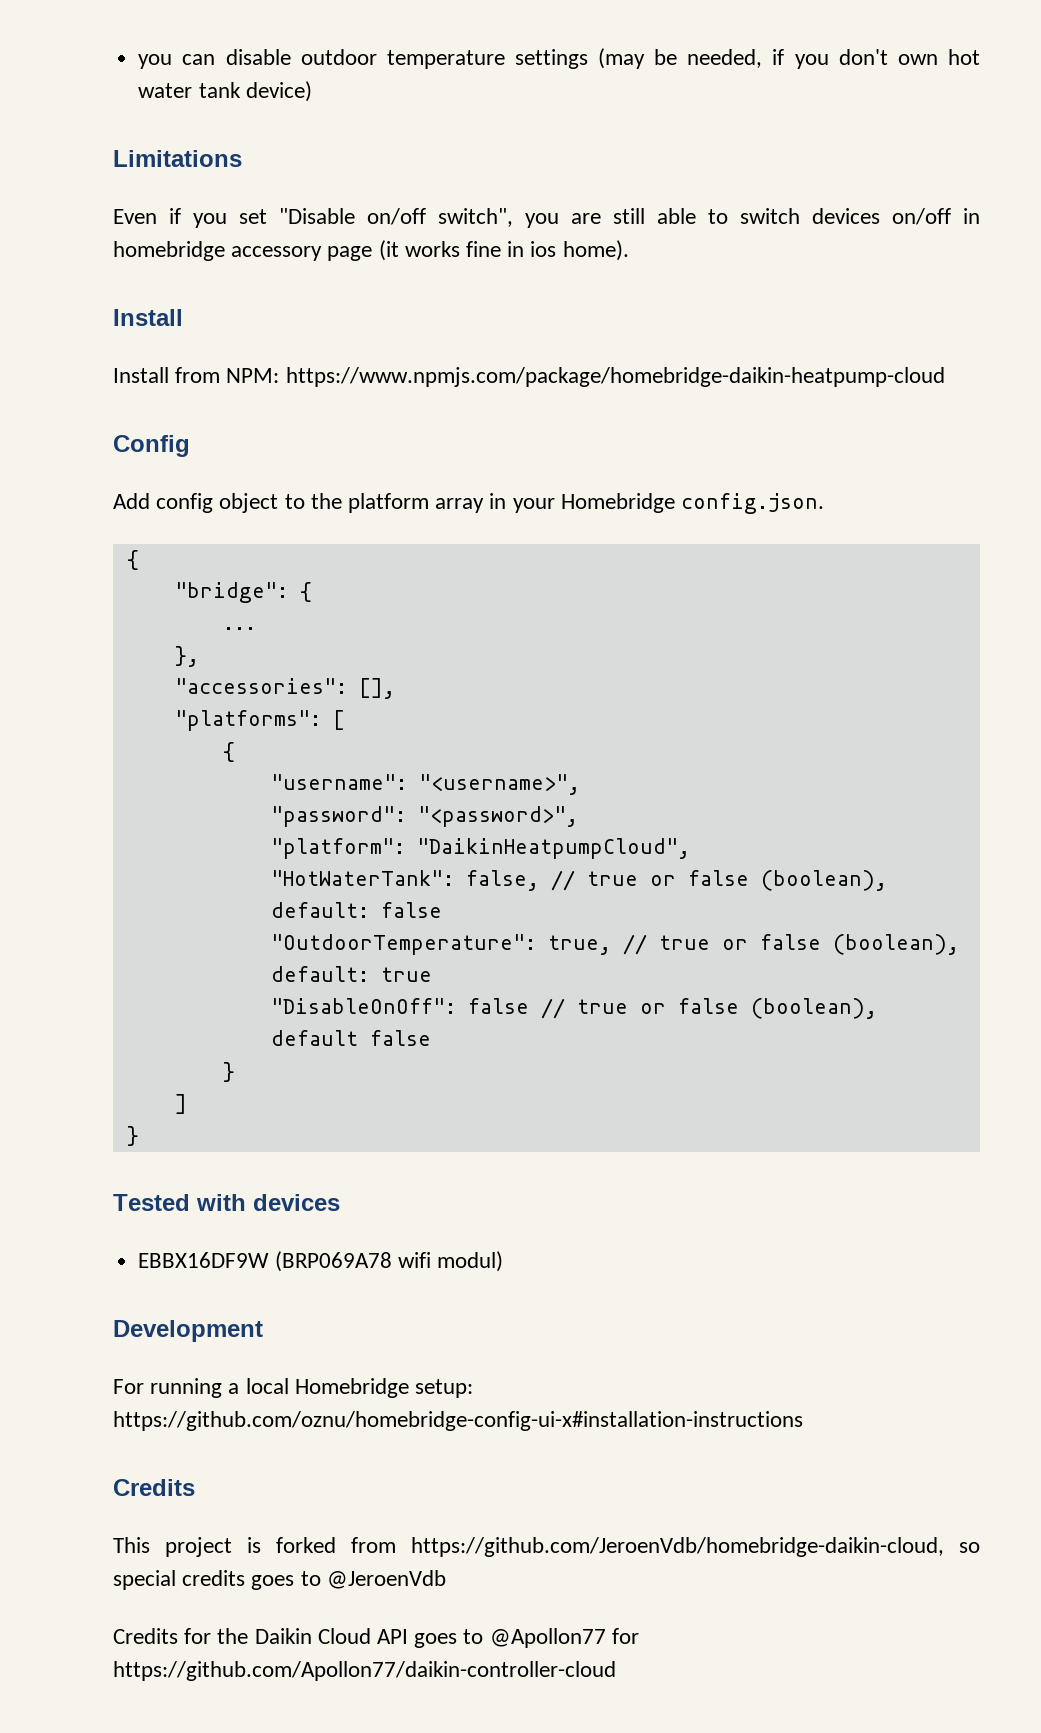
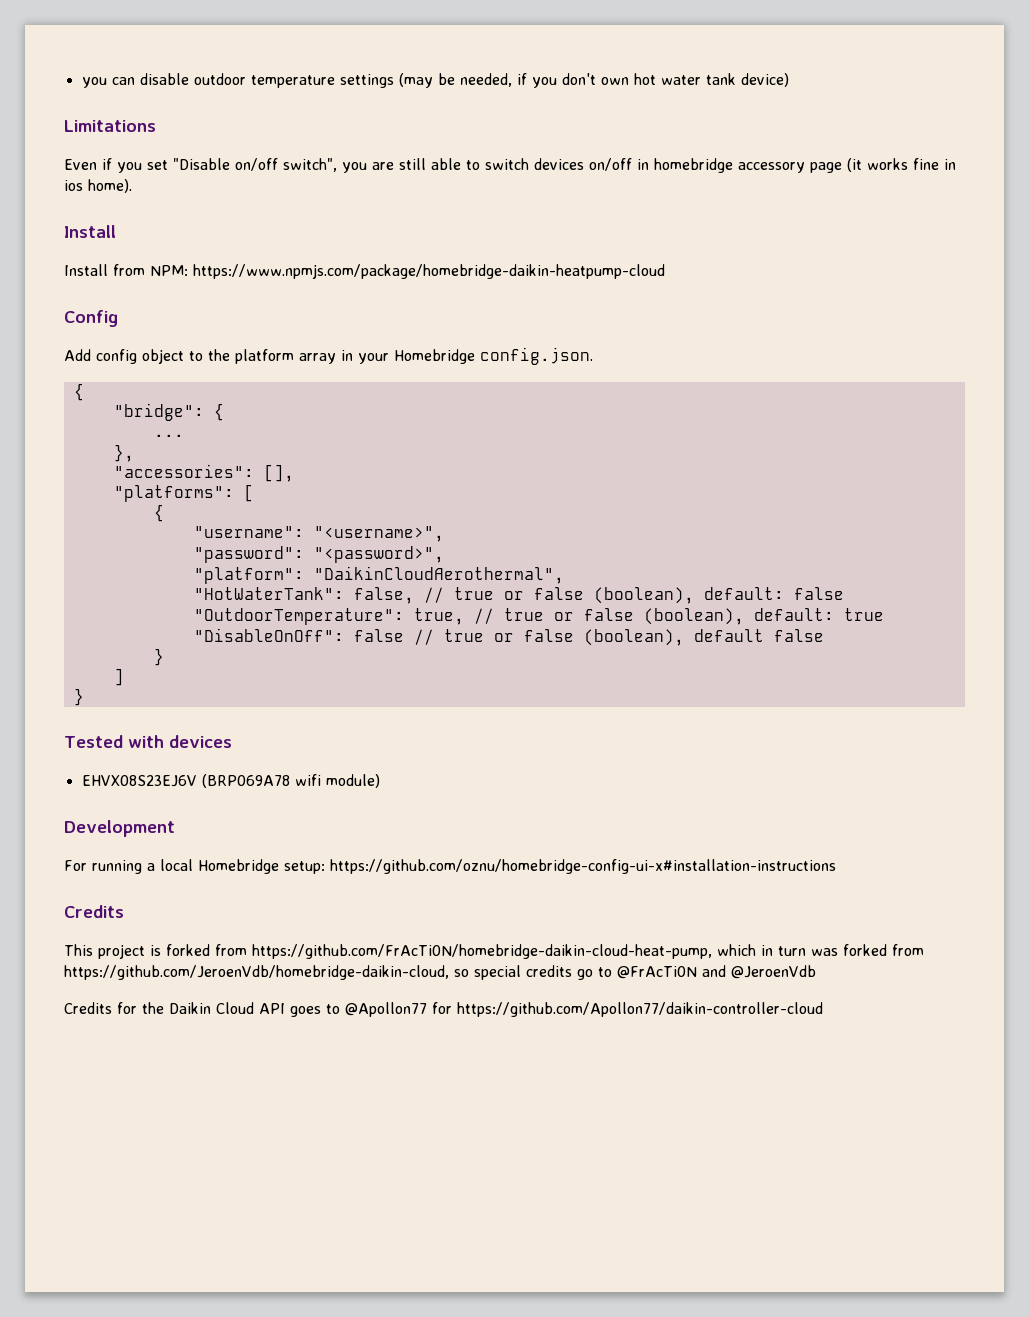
- "platform": "DaikinHeatpumpCloud",
+ "platform": "DaikinCloudAerothermal",
- EBBX16DF9W (BRP069A78 wifi modul)
+ EHVX08S23EJ6V (BRP069A78 wifi module)
- This project is forked from https://github.com/JeroenVdb/homebridge-daikin-cloud, so special credits goes to @JeroenVdb
+ This project is forked from https://github.com/FrAcTi0N/homebridge-daikin-cloud-heat-pump, which in turn was forked from https://github.com/JeroenVdb/homebridge-daikin-cloud, so special credits go to @FrAcTi0N and @JeroenVdb

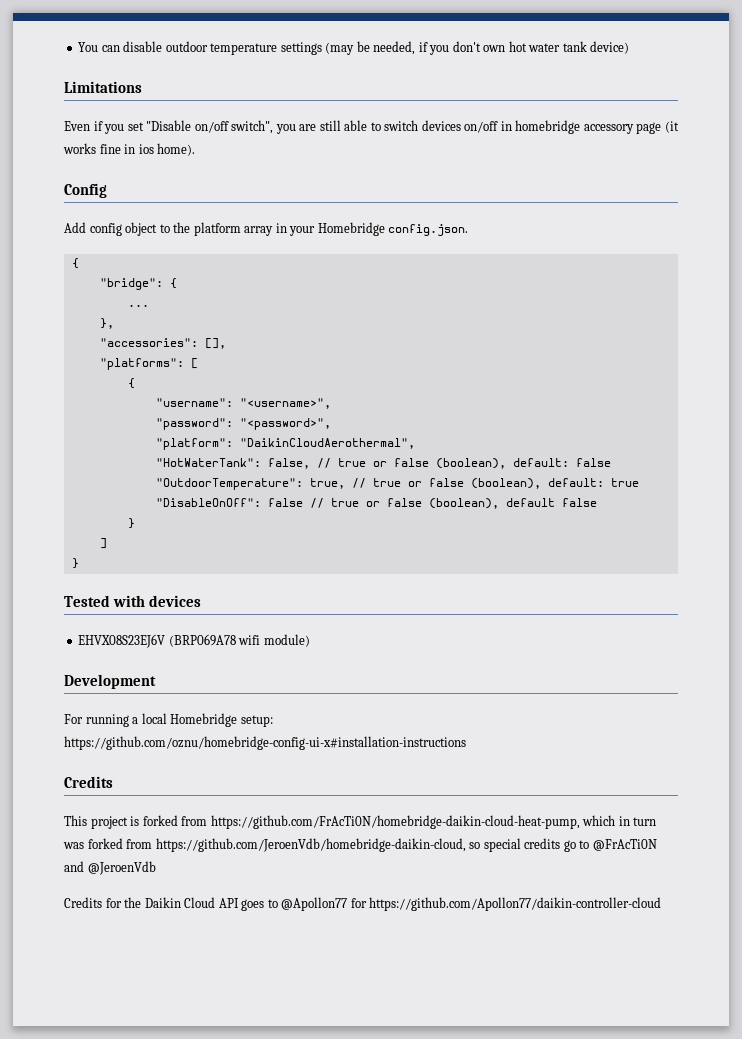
- you can disable outdoor temperature settings (may be needed, if you don't own hot water tank device)
+ You can disable outdoor temperature settings (may be needed, if you don't own hot water tank device)
  Even if you set "Disable on/off switch", you are still able to switch devices on/off in homebridge accessory page (it works fine in ios home).
- Install
- Install from NPM: https://www.npmjs.com/package/homebridge-daikin-heatpump-cloud

